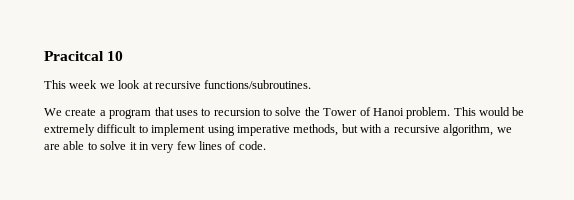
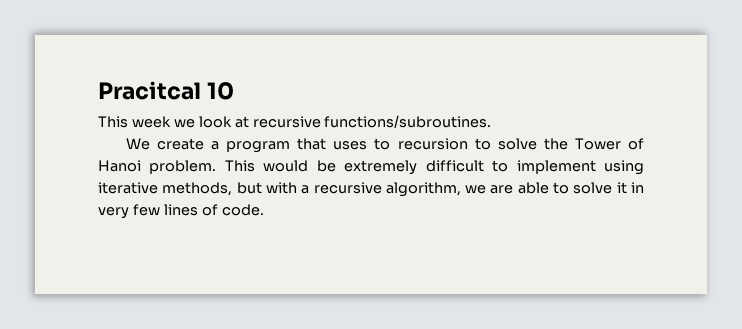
- This would be extremely difficult to implement using imperative methods, but with a recursive algorithm, we are able to solve it in very few lines of code.
+ This would be extremely difficult to implement using iterative methods, but with a recursive algorithm, we are able to solve it in very few lines of code.

